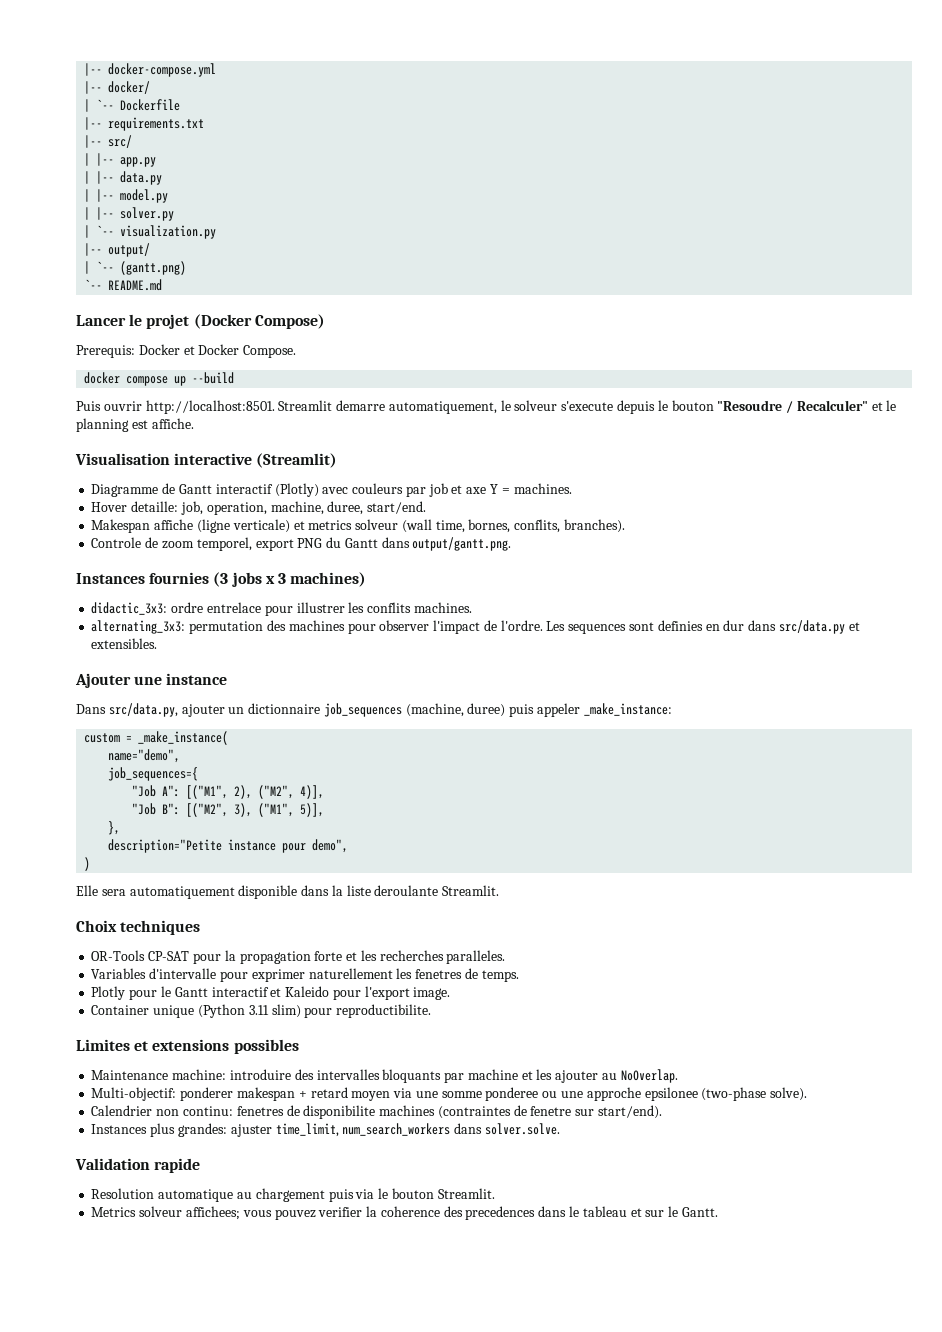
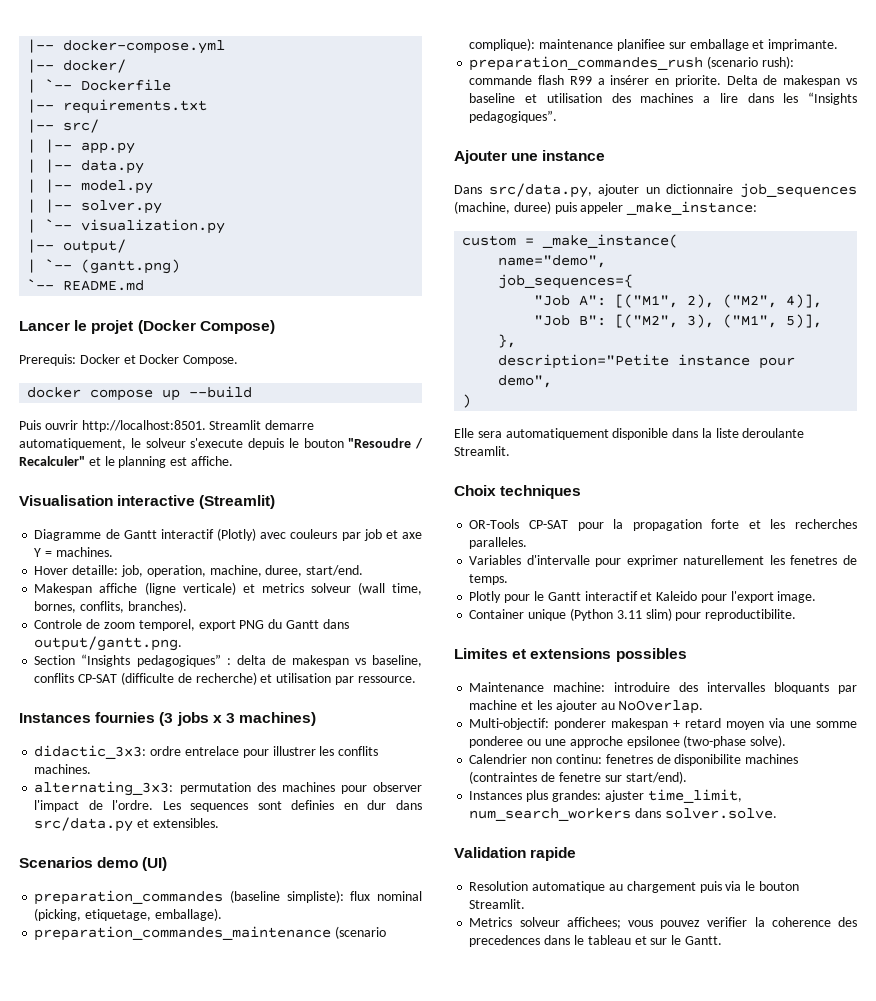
+ Section “Insights pedagogiques” : delta de makespan vs baseline, conflits CP-SAT (difficulte de recherche) et utilisation par ressource.
+ Scenarios demo (UI)
+ preparation_commandes (baseline simpliste): flux nominal (picking, etiquetage, emballage).
+ preparation_commandes_maintenance (scenario complique): maintenance planifiee sur emballage et imprimante.
+ preparation_commandes_rush (scenario rush): commande flash R99 a insérer en priorite. Delta de makespan vs baseline et utilisation des machines a lire dans les “Insights pedagogiques”.

